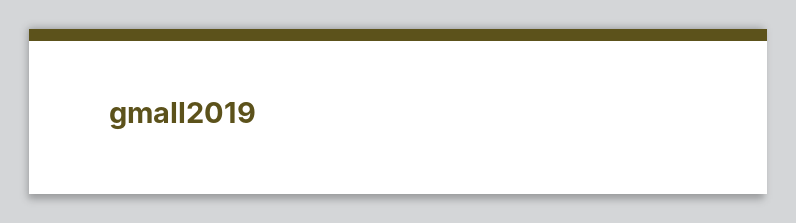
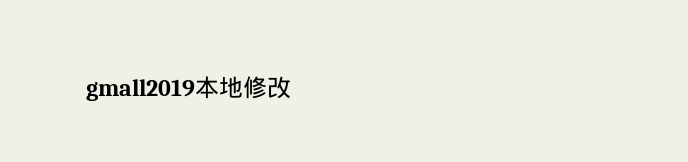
- gmall2019
+ gmall2019本地修改

